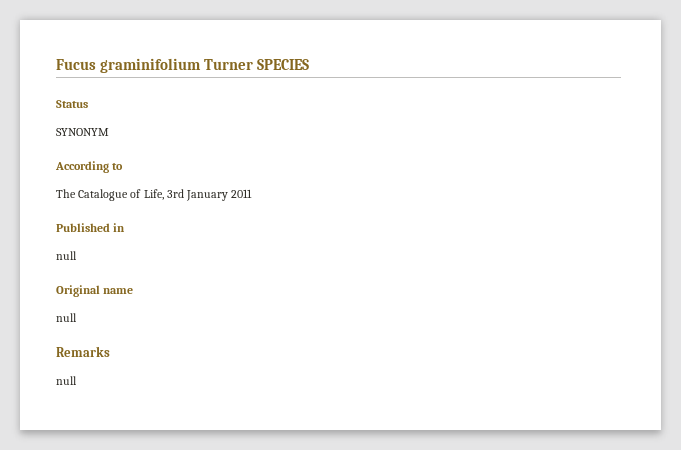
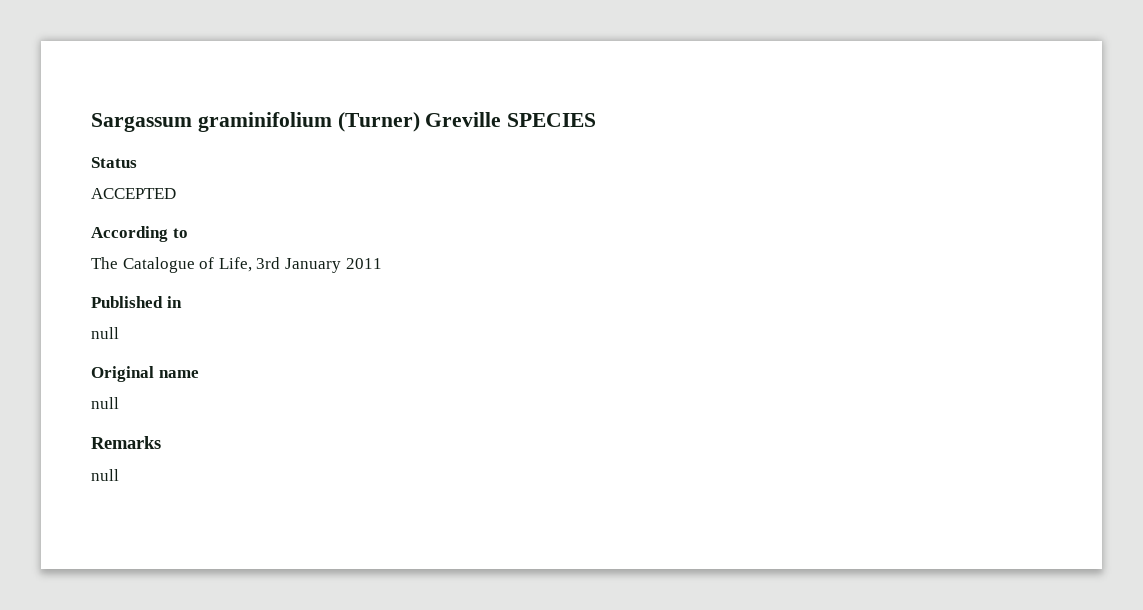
- Fucus graminifolium Turner SPECIES
+ Sargassum graminifolium (Turner) Greville SPECIES
- SYNONYM
+ ACCEPTED

